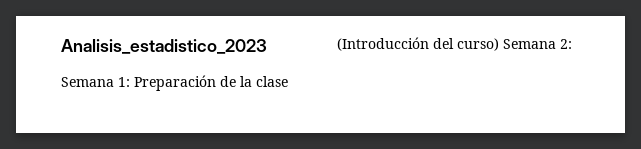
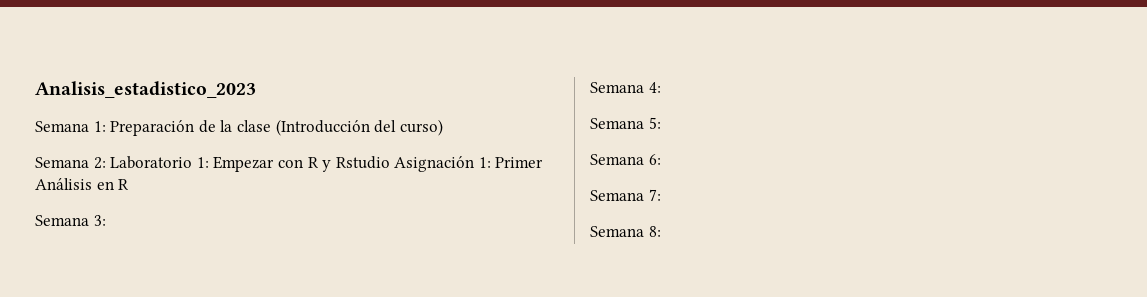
- Semana 1: Preparación de la clase (Introducción del curso) Semana 2:
+ Semana 1: Preparación de la clase (Introducción del curso)
+ Semana 2: Laboratorio 1: Empezar con R y Rstudio Asignación 1: Primer Análisis en R
+ Semana 3:
+ Semana 4:
+ Semana 5:
+ Semana 6:
+ Semana 7:
+ Semana 8:

